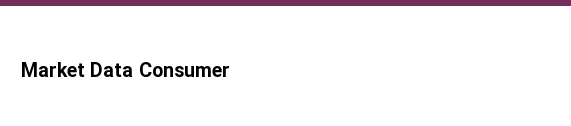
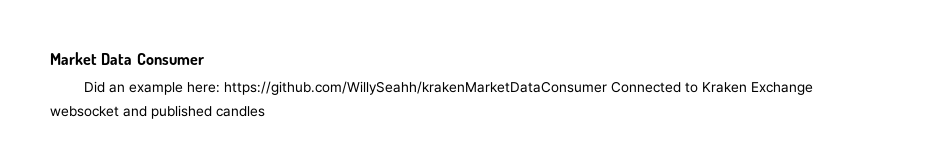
+ Did an example here: https://github.com/WillySeahh/krakenMarketDataConsumer Connected to Kraken Exchange websocket and published candles

